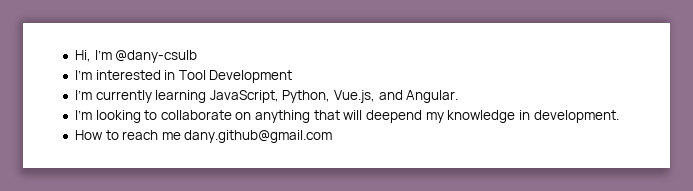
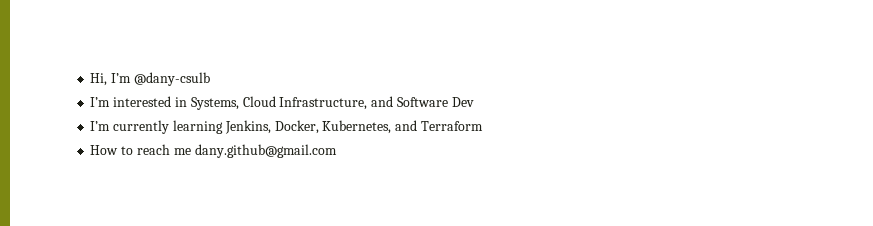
- I’m interested in Tool Development
- I’m currently learning JavaScript, Python, Vue.js, and Angular.
- I’m looking to collaborate on anything that will deepend my knowledge in development.
+ I’m interested in Systems, Cloud Infrastructure, and Software Dev
+ I’m currently learning Jenkins, Docker, Kubernetes, and Terraform

